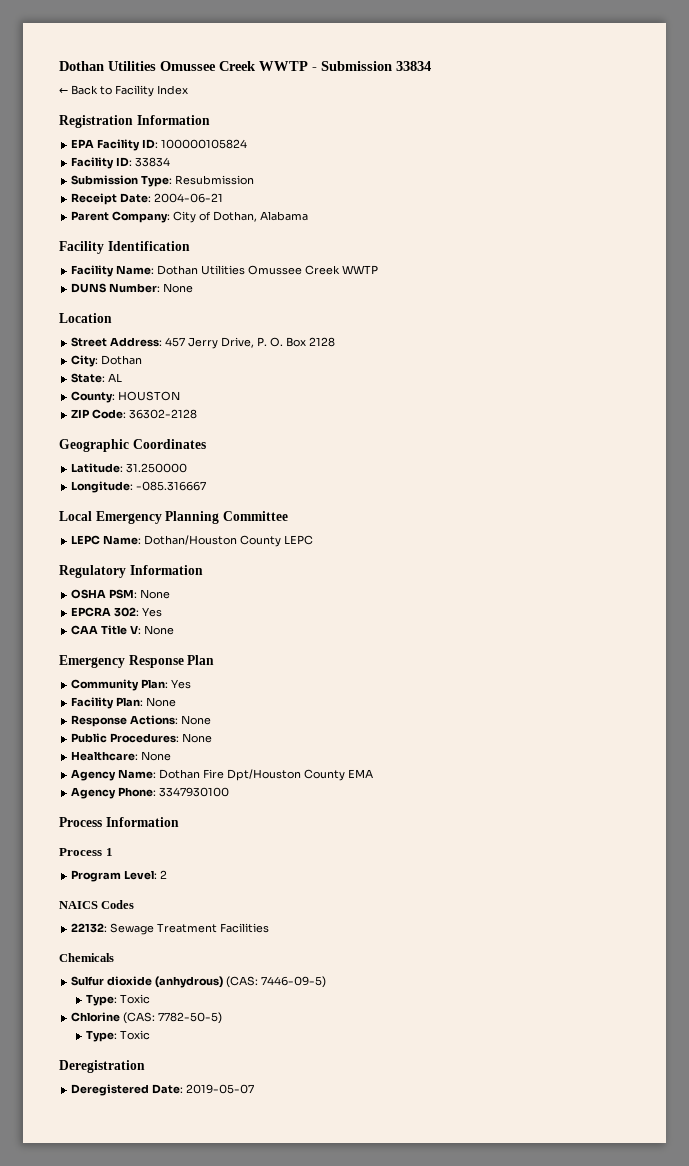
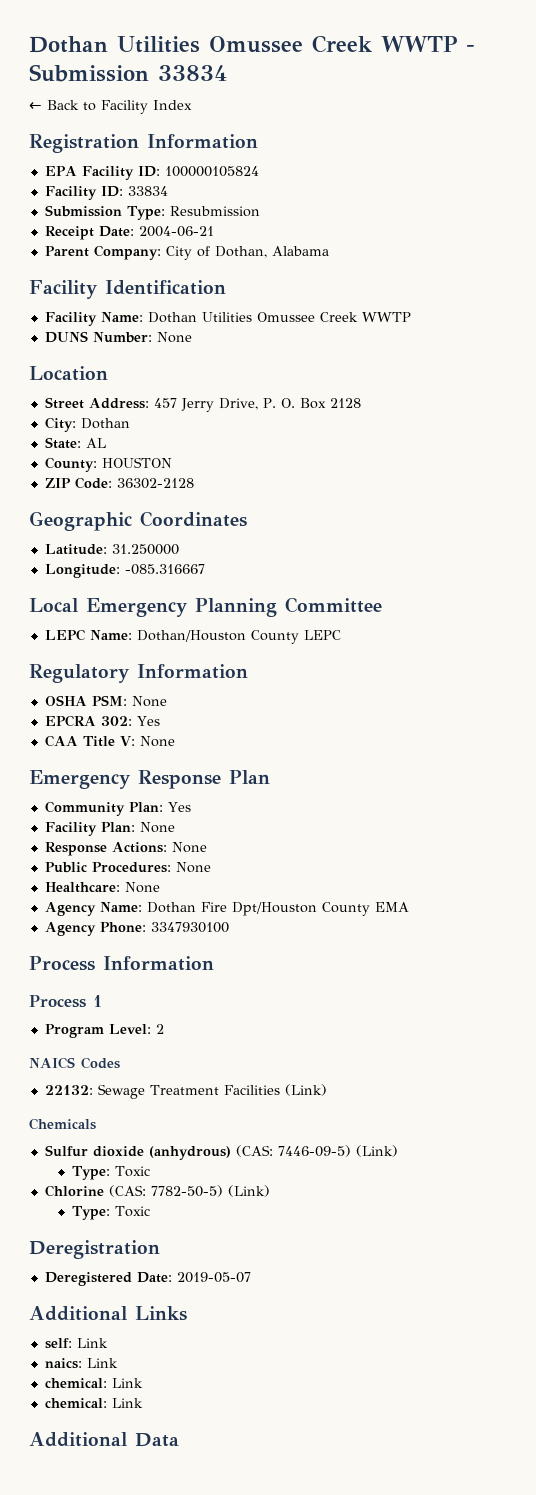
- 22132: Sewage Treatment Facilities
+ 22132: Sewage Treatment Facilities (Link)
- Sulfur dioxide (anhydrous) (CAS: 7446-09-5)
+ Sulfur dioxide (anhydrous) (CAS: 7446-09-5) (Link)
- Chlorine (CAS: 7782-50-5)
+ Chlorine (CAS: 7782-50-5) (Link)
+ Additional Links
+ self: Link
+ naics: Link
+ chemical: Link
+ chemical: Link
+ Additional Data

